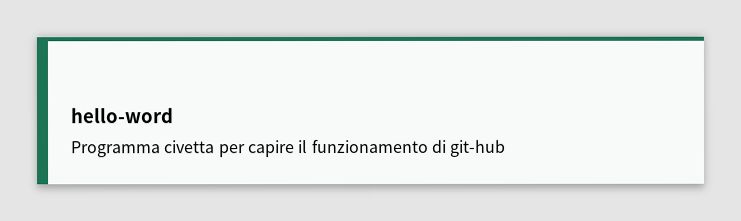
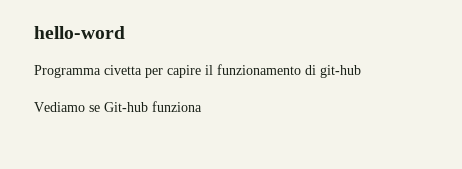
+ Vediamo se Git-hub funziona

